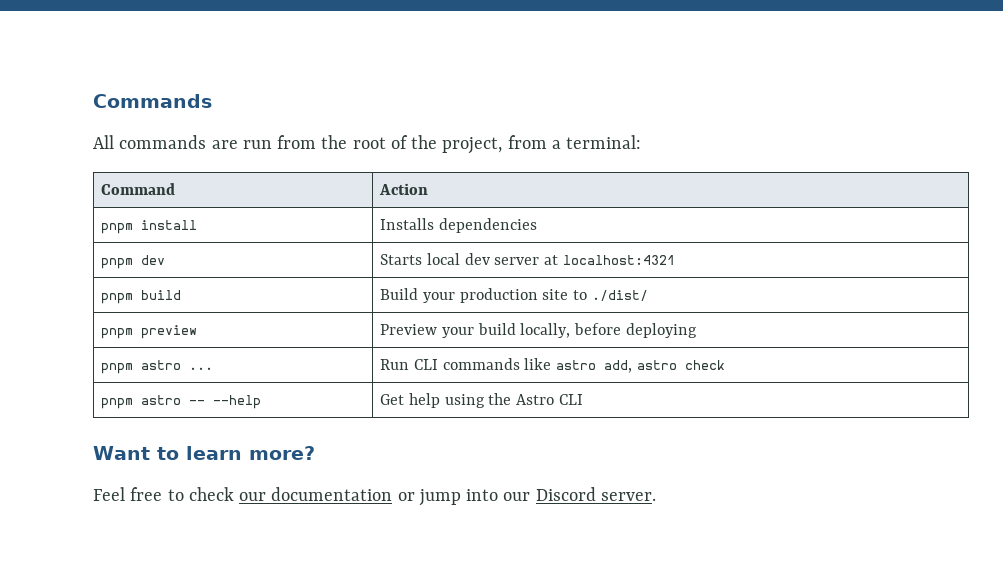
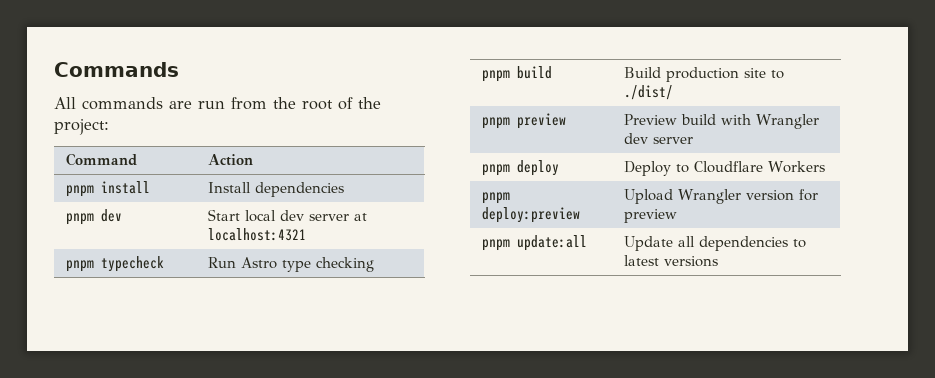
- All commands are run from the root of the project, from a terminal:
+ All commands are run from the root of the project:
- pnpm install | Installs dependencies
+ pnpm install | Install dependencies
- pnpm dev | Starts local dev server at localhost:4321
+ pnpm dev | Start local dev server at localhost:4321
+ pnpm typecheck | Run Astro type checking
- pnpm build | Build your production site to ./dist/
+ pnpm build | Build production site to ./dist/
- pnpm preview | Preview your build locally, before deploying
- pnpm astro ... | Run CLI commands like astro add, astro check
- pnpm astro -- --help | Get help using the Astro CLI
- Want to learn more?
- Feel free to check our documentation or jump into our Discord server.
+ pnpm preview | Preview build with Wrangler dev server
+ pnpm deploy | Deploy to Cloudflare Workers
+ pnpm deploy:preview | Upload Wrangler version for preview
+ pnpm update:all | Update all dependencies to latest versions

